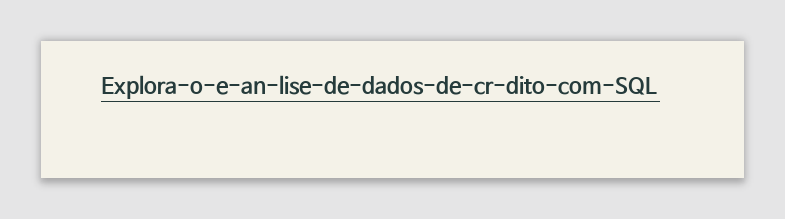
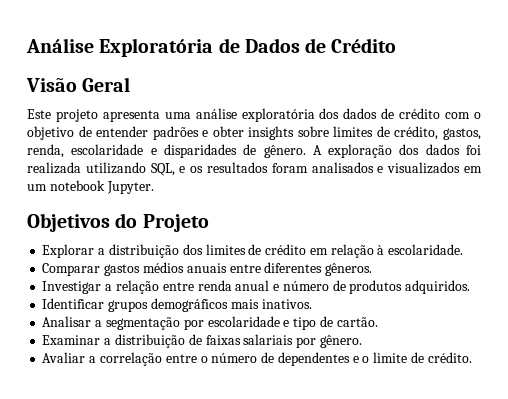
- Explora-o-e-an-lise-de-dados-de-cr-dito-com-SQL
+ Análise Exploratória de Dados de Crédito
+ Visão Geral
+ Este projeto apresenta uma análise exploratória dos dados de crédito com o objetivo de entender padrões e obter insights sobre limites de crédito, gastos, renda, escolaridade e disparidades de gênero. A exploração dos dados foi realizada utilizando SQL, e os resultados foram analisados e visualizados em um notebook Jupyter.
+ Objetivos do Projeto
+ Explorar a distribuição dos limites de crédito em relação à escolaridade.
+ Comparar gastos médios anuais entre diferentes gêneros.
+ Investigar a relação entre renda anual e número de produtos adquiridos.
+ Identificar grupos demográficos mais inativos.
+ Analisar a segmentação por escolaridade e tipo de cartão.
+ Examinar a distribuição de faixas salariais por gênero.
+ Avaliar a correlação entre o número de dependentes e o limite de crédito.

